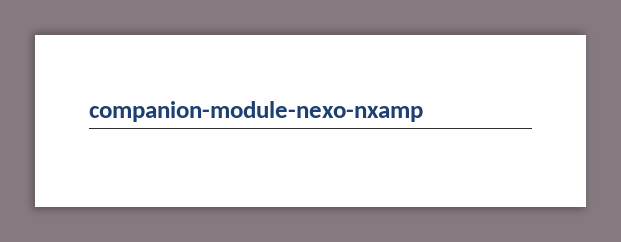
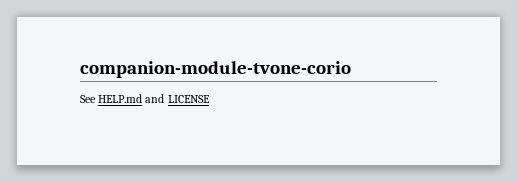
- companion-module-nexo-nxamp
+ companion-module-tvone-corio
+ See HELP.md and LICENSE

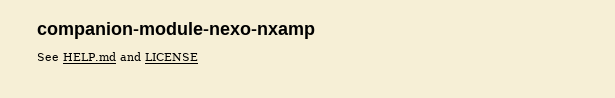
- companion-module-tvone-corio
+ companion-module-nexo-nxamp

